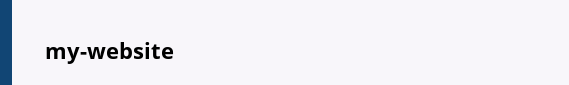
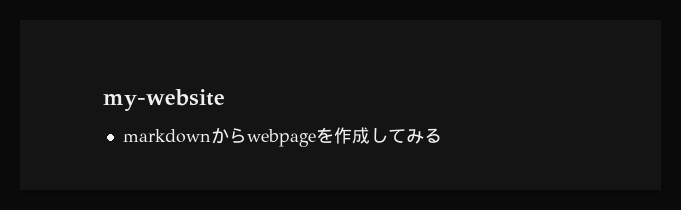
+ markdownからwebpageを作成してみる

